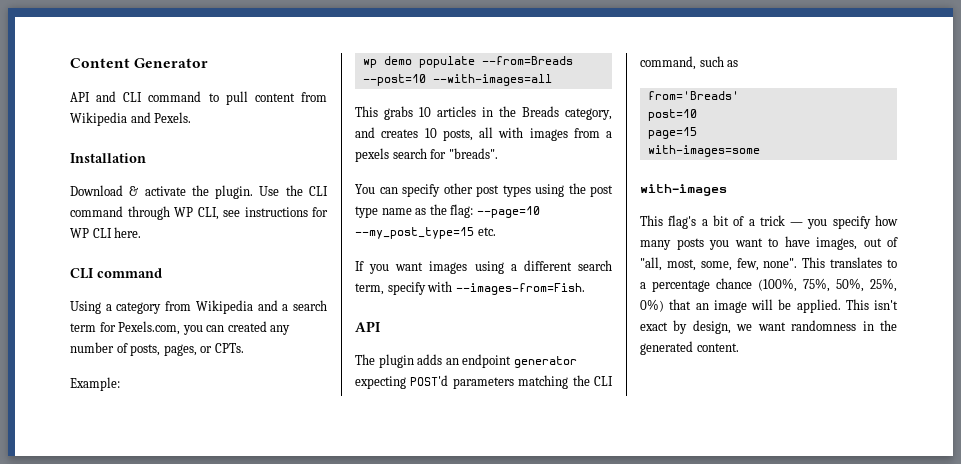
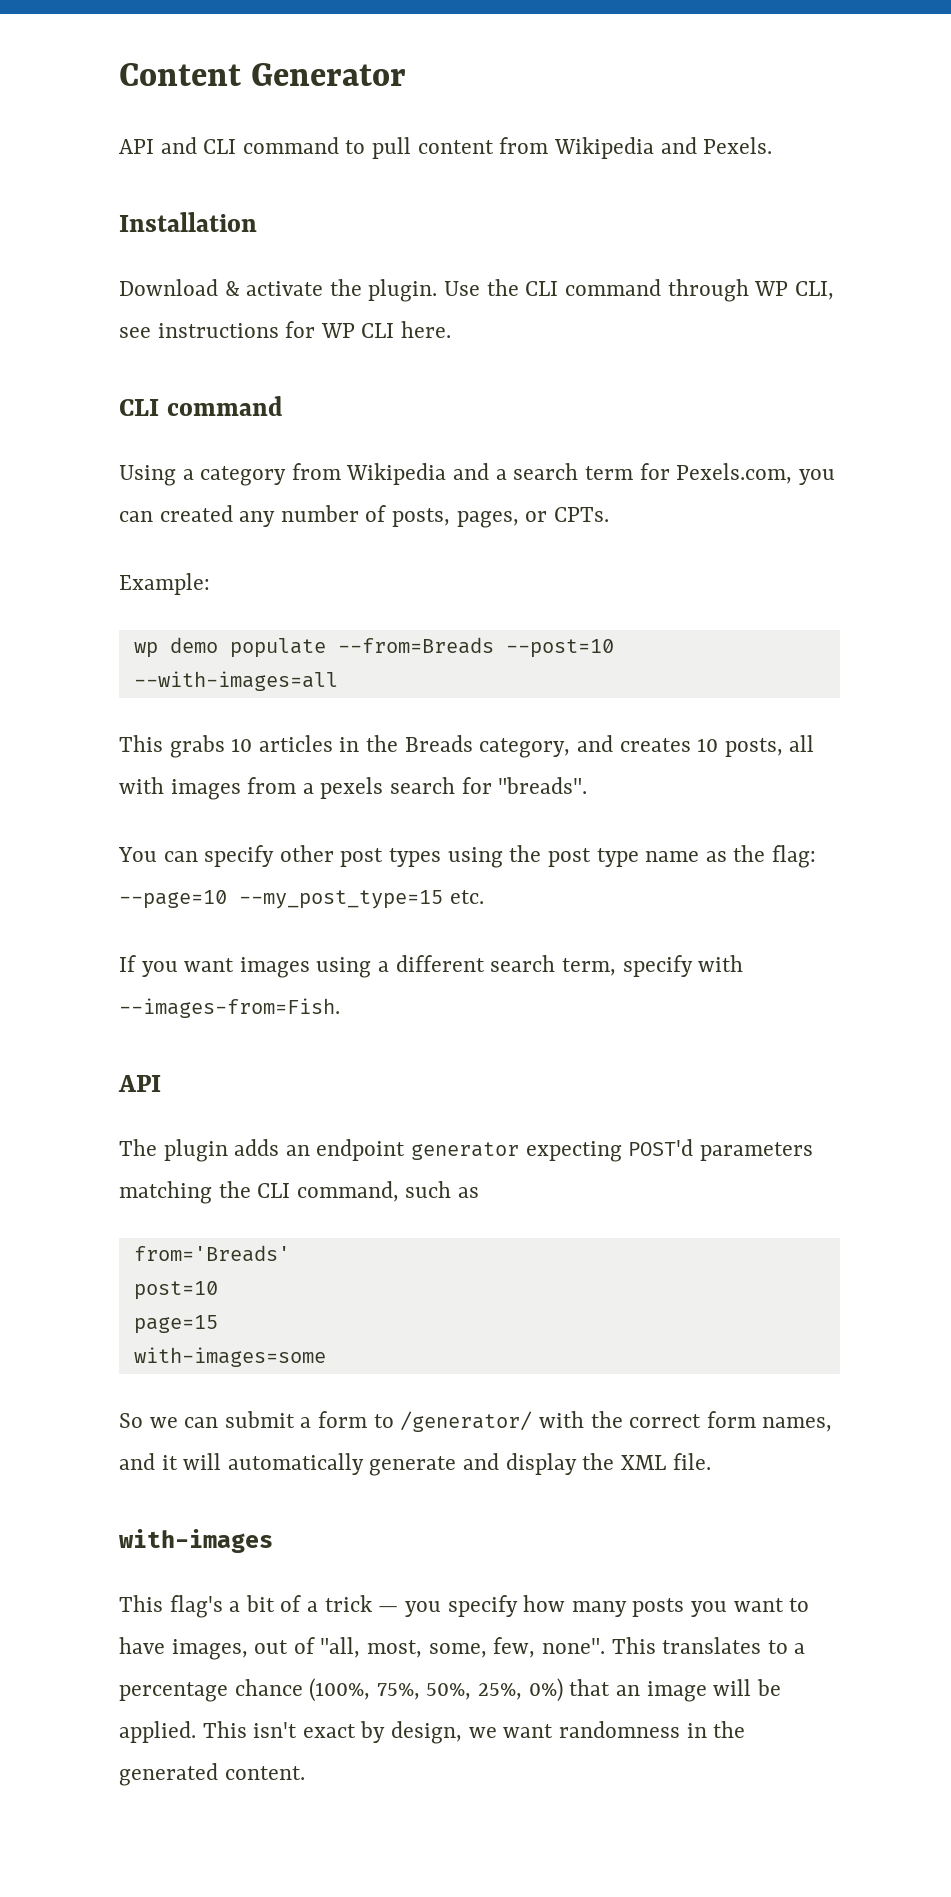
+ So we can submit a form to /generator/ with the correct form names, and it will automatically generate and display the XML file.

